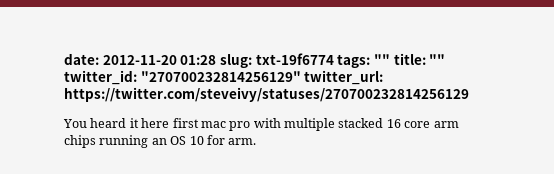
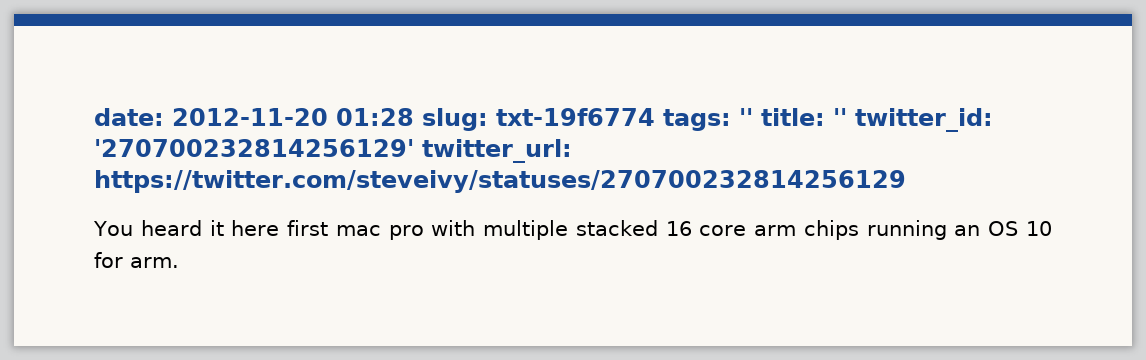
- date: 2012-11-20 01:28 slug: txt-19f6774 tags: "" title: "" twitter_id: "270700232814256129" twitter_url: https://twitter.com/steveivy/statuses/270700232814256129
+ date: 2012-11-20 01:28 slug: txt-19f6774 tags: '' title: '' twitter_id: '270700232814256129' twitter_url: https://twitter.com/steveivy/statuses/270700232814256129

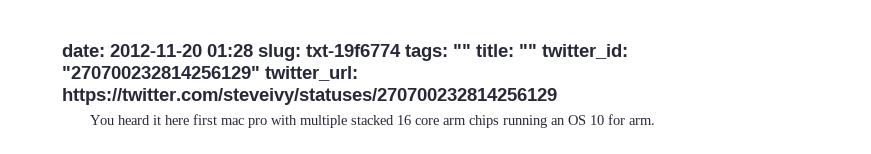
- date: 2012-11-20 01:28 slug: txt-19f6774 tags: '' title: '' twitter_id: '270700232814256129' twitter_url: https://twitter.com/steveivy/statuses/270700232814256129
+ date: 2012-11-20 01:28 slug: txt-19f6774 tags: "" title: "" twitter_id: "270700232814256129" twitter_url: https://twitter.com/steveivy/statuses/270700232814256129

